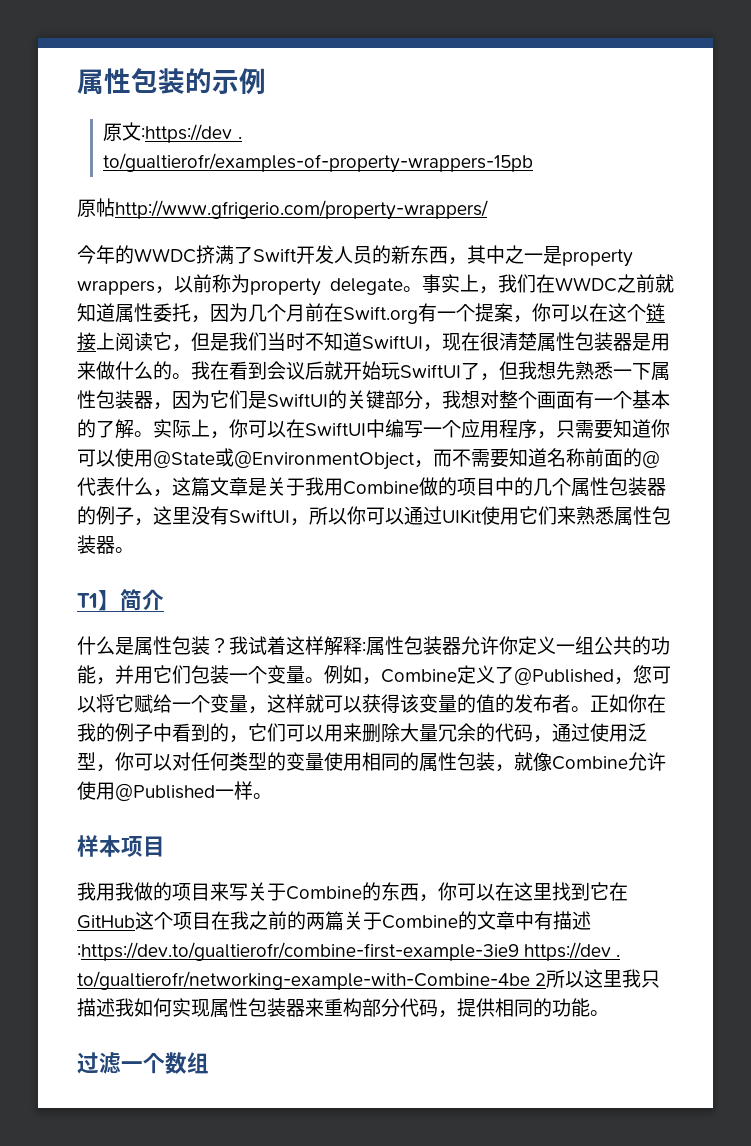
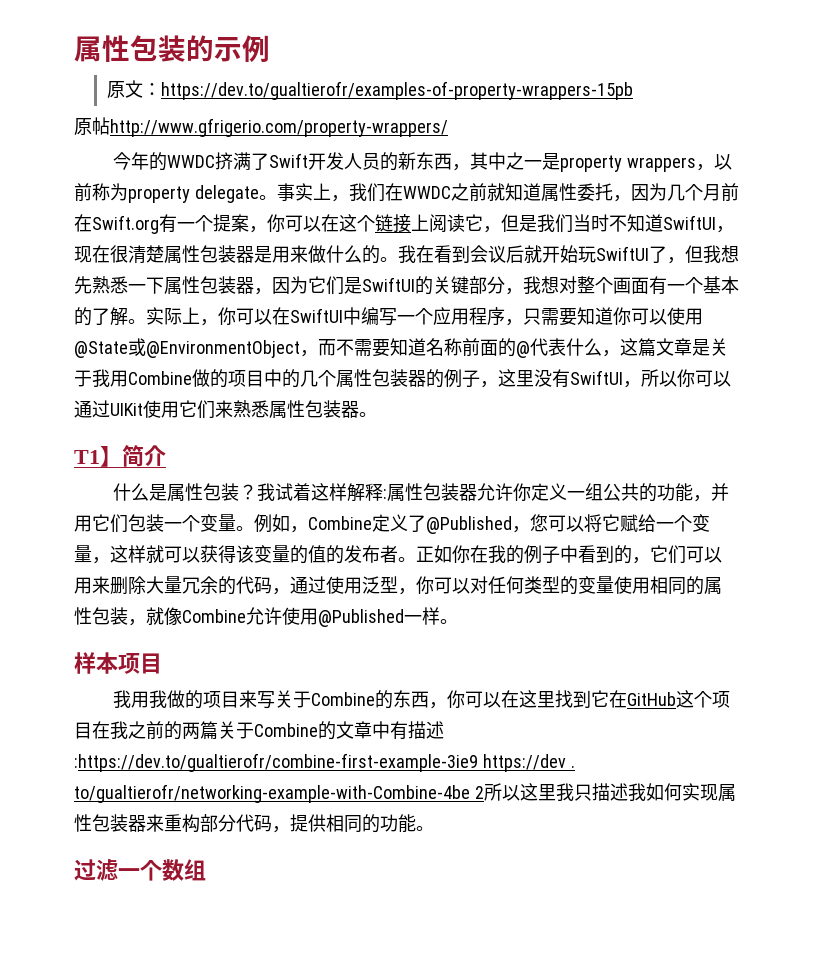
- 原文:https://dev . to/gualtierofr/examples-of-property-wrappers-15pb
+ 原文：https://dev.to/gualtierofr/examples-of-property-wrappers-15pb

